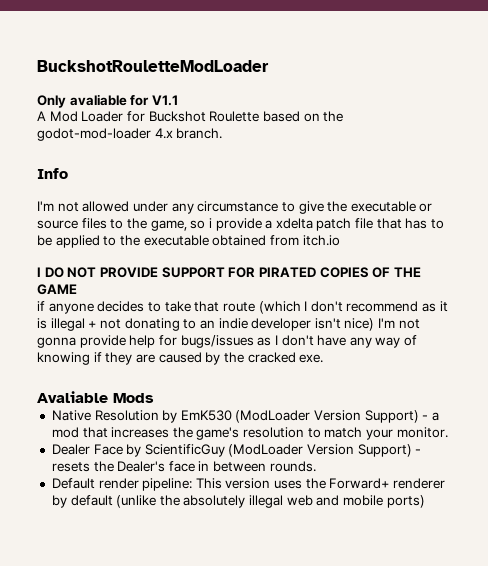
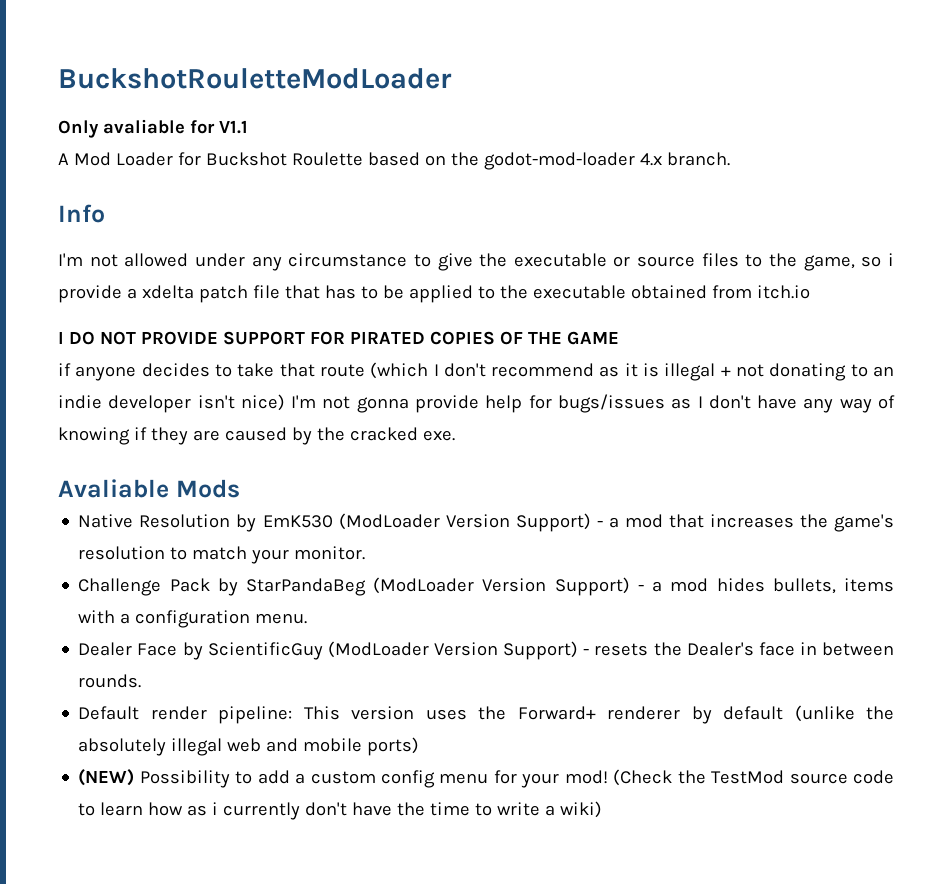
+ Challenge Pack by StarPandaBeg (ModLoader Version Support) - a mod hides bullets, items with a configuration menu.
+ (NEW) Possibility to add a custom config menu for your mod! (Check the TestMod source code to learn how as i currently don't have the time to write a wiki)

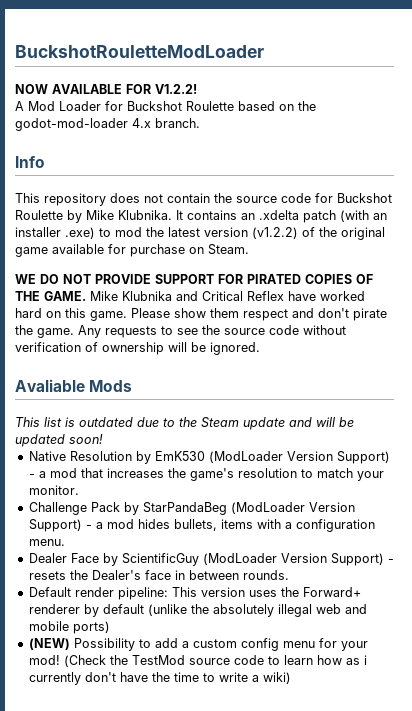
- Only avaliable for V1.1
+ NOW AVAILABLE FOR V1.2.2!
- I'm not allowed under any circumstance to give the executable or source files to the game, so i provide a xdelta patch file that has to be applied to the executable obtained from itch.io
- I DO NOT PROVIDE SUPPORT FOR PIRATED COPIES OF THE GAME
- if anyone decides to take that route (which I don't recommend as it is illegal + not donating to an indie developer isn't nice) I'm not gonna provide help for bugs/issues as I don't have any way of knowing if they are caused by the cracked exe.
+ This repository does not contain the source code for Buckshot Roulette by Mike Klubnika. It contains an .xdelta patch (with an installer .exe) to mod the latest version (v1.2.2) of the original game available for purchase on Steam.
+ WE DO NOT PROVIDE SUPPORT FOR PIRATED COPIES OF THE GAME. Mike Klubnika and Critical Reflex have worked hard on this game. Please show them respect and don't pirate the game. Any requests to see the source code without verification of ownership will be ignored.
  Avaliable Mods
+ This list is outdated due to the Steam update and will be updated soon!

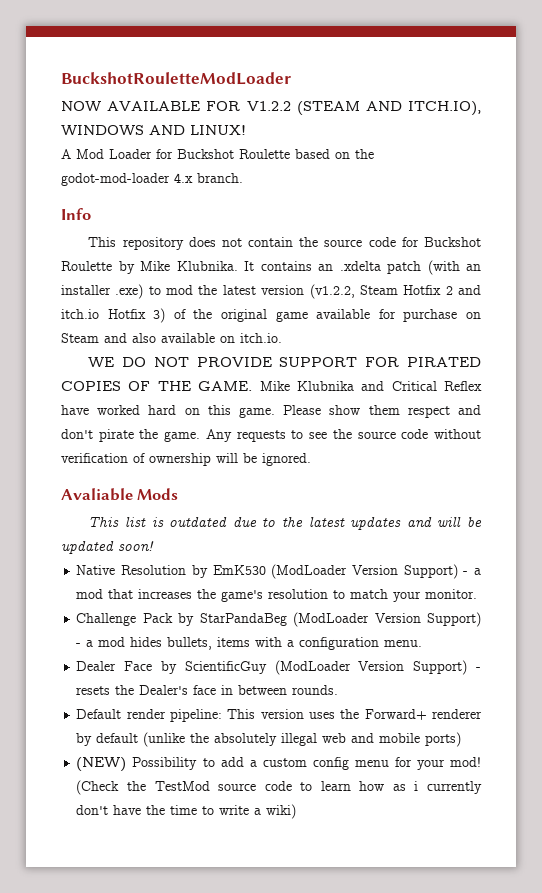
- NOW AVAILABLE FOR V1.2.2!
+ NOW AVAILABLE FOR V1.2.2 (STEAM AND ITCH.IO), WINDOWS AND LINUX!
- It contains an .xdelta patch (with an installer .exe) to mod the latest version (v1.2.2) of the original game available for purchase on Steam.
+ It contains an .xdelta patch (with an installer .exe) to mod the latest version (v1.2.2, Steam Hotfix 2 and itch.io Hotfix 3) of the original game available for purchase on Steam and also available on itch.io.
- This list is outdated due to the Steam update and will be updated soon!
+ This list is outdated due to the latest updates and will be updated soon!

